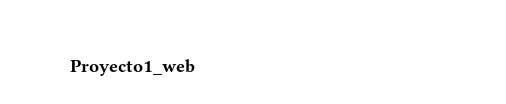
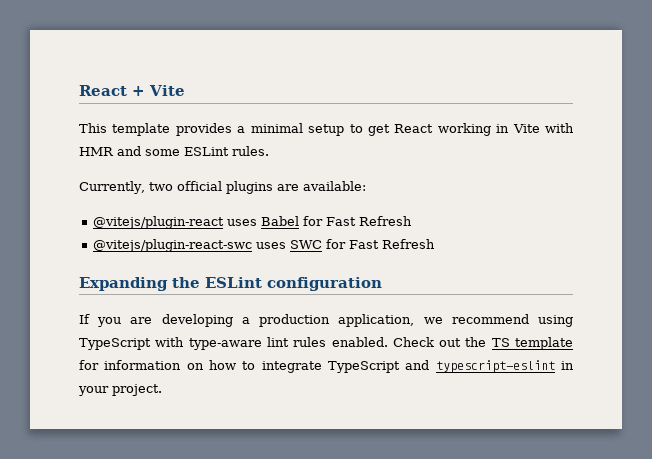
- Proyecto1_web
+ React + Vite
+ This template provides a minimal setup to get React working in Vite with HMR and some ESLint rules.
+ Currently, two official plugins are available:
+ @vitejs/plugin-react uses Babel for Fast Refresh
+ @vitejs/plugin-react-swc uses SWC for Fast Refresh
+ Expanding the ESLint configuration
+ If you are developing a production application, we recommend using TypeScript with type-aware lint rules enabled. Check out the TS template for information on how to integrate TypeScript and typescript-eslint in your project.

